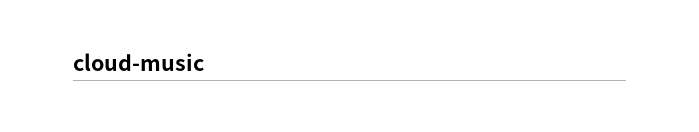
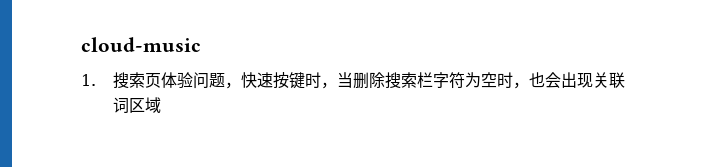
+ 1.搜索页体验问题，快速按键时，当删除搜索栏字符为空时，也会出现关联词区域

